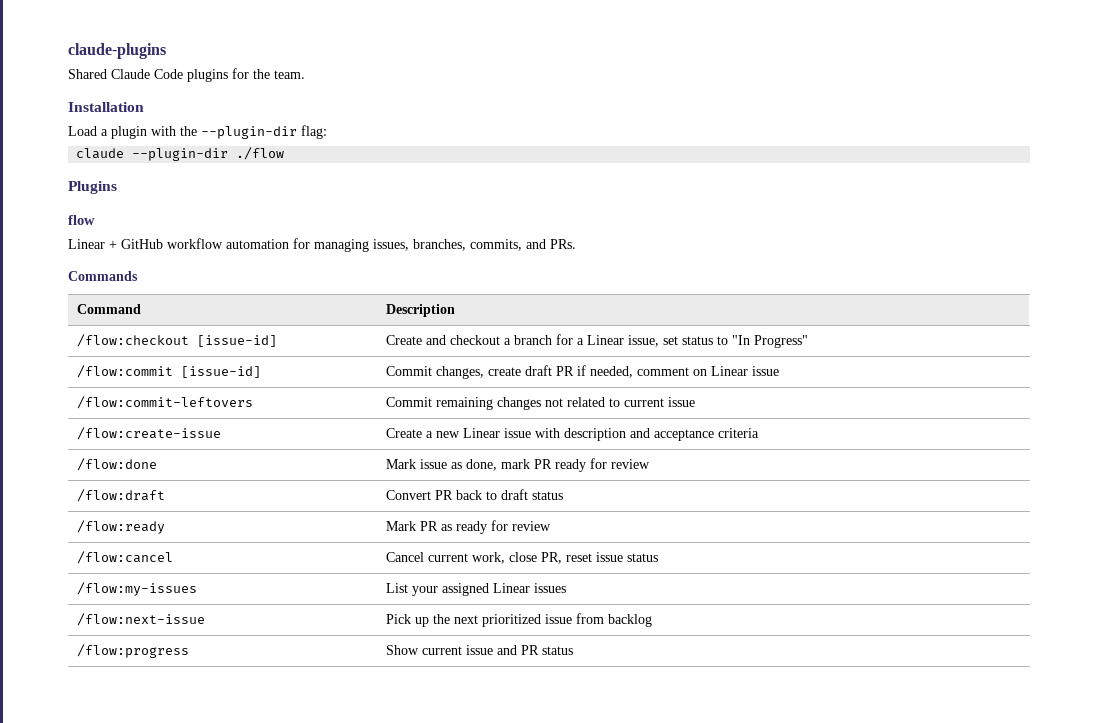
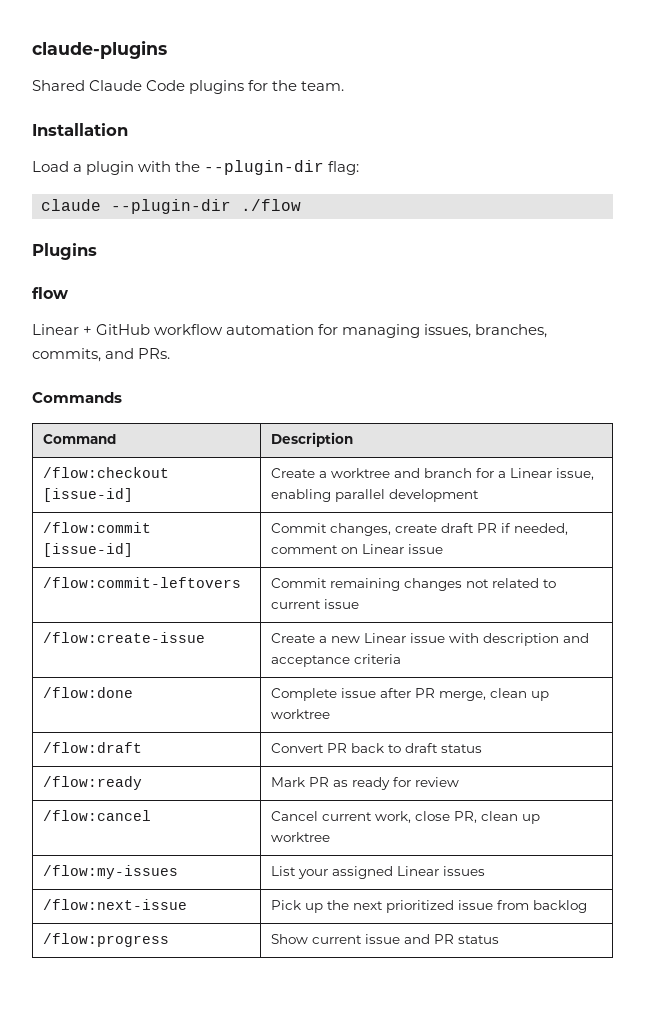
- /flow:checkout [issue-id] | Create and checkout a branch for a Linear issue, set status to "In Progress"
+ /flow:checkout [issue-id] | Create a worktree and branch for a Linear issue, enabling parallel development
- /flow:done | Mark issue as done, mark PR ready for review
+ /flow:done | Complete issue after PR merge, clean up worktree
- /flow:cancel | Cancel current work, close PR, reset issue status
+ /flow:cancel | Cancel current work, close PR, clean up worktree

